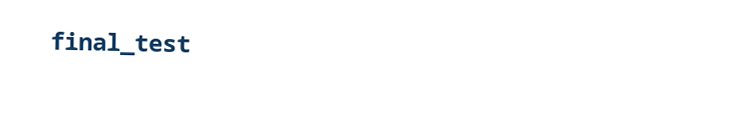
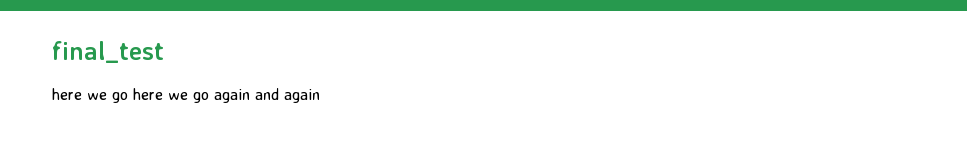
+ here we go here we go again and again

